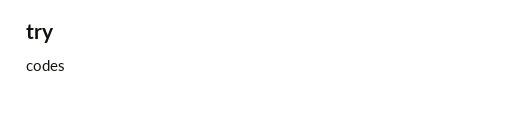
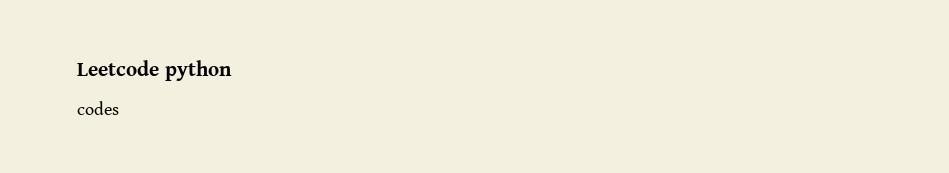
- try
+ Leetcode python

